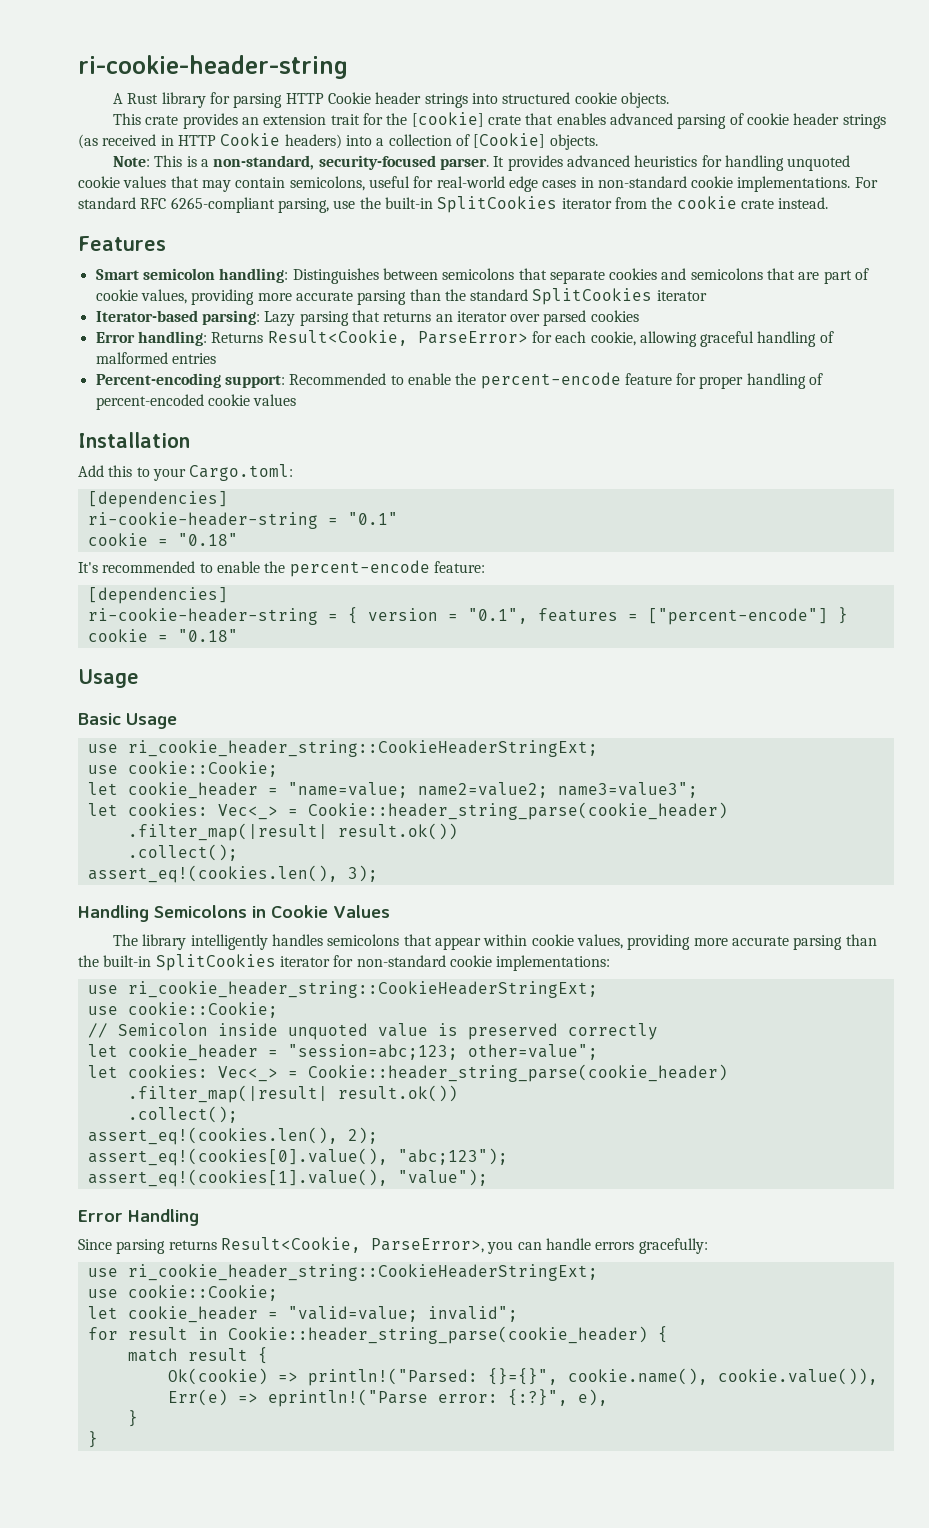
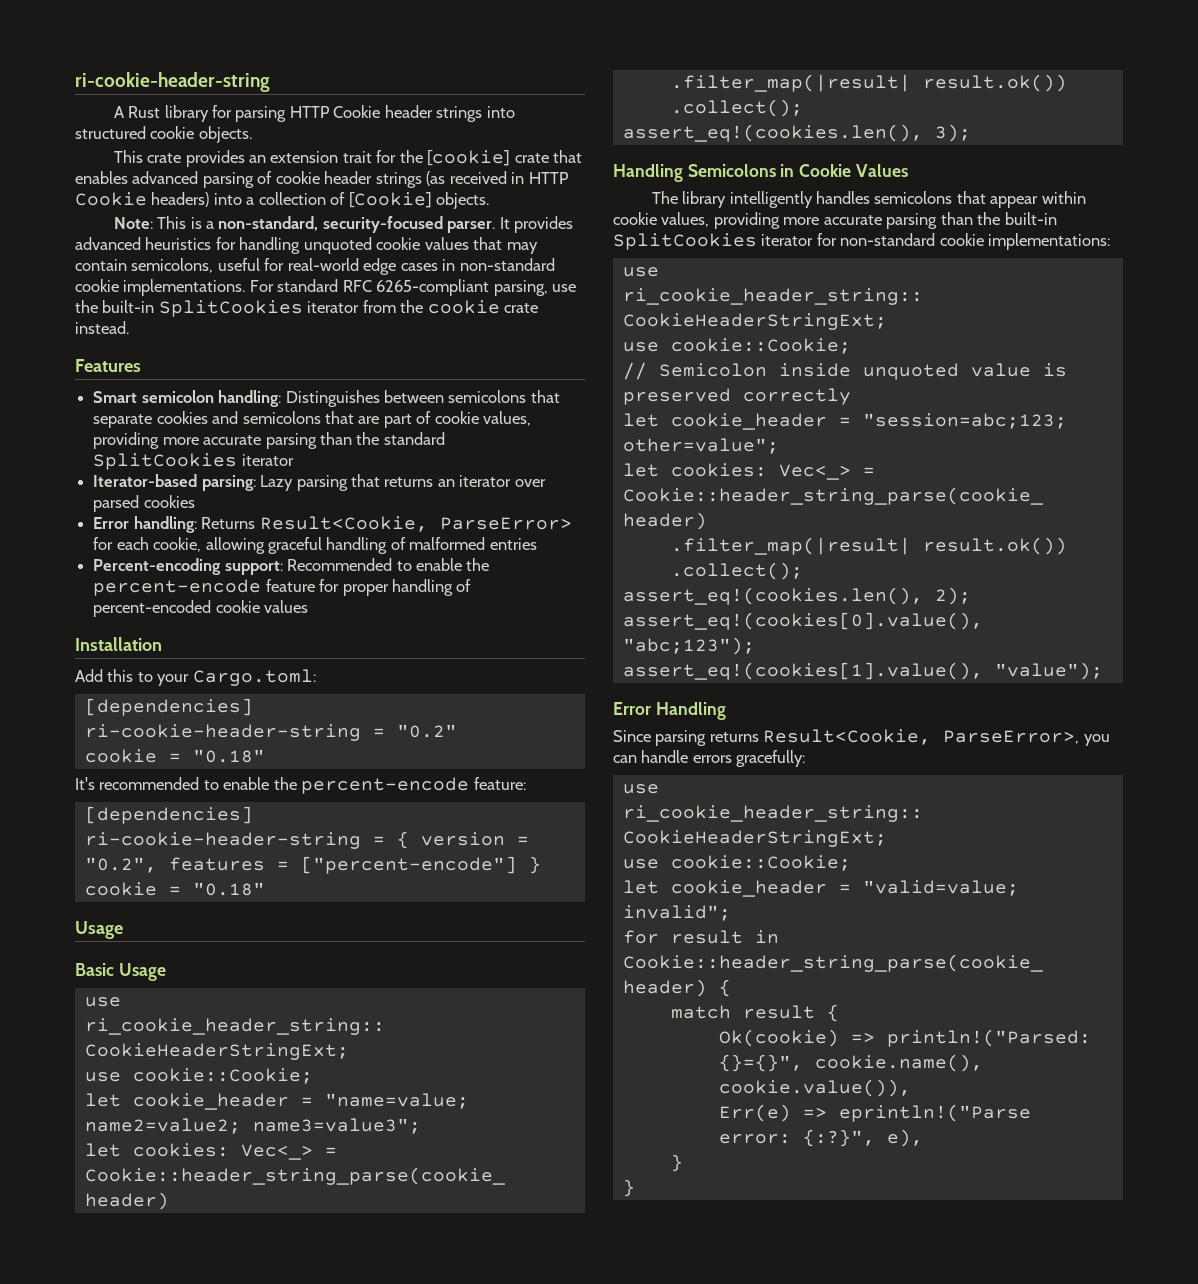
- ri-cookie-header-string = "0.1"
+ ri-cookie-header-string = "0.2"
- ri-cookie-header-string = { version = "0.1", features = ["percent-encode"] }
+ ri-cookie-header-string = { version = "0.2", features = ["percent-encode"] }

